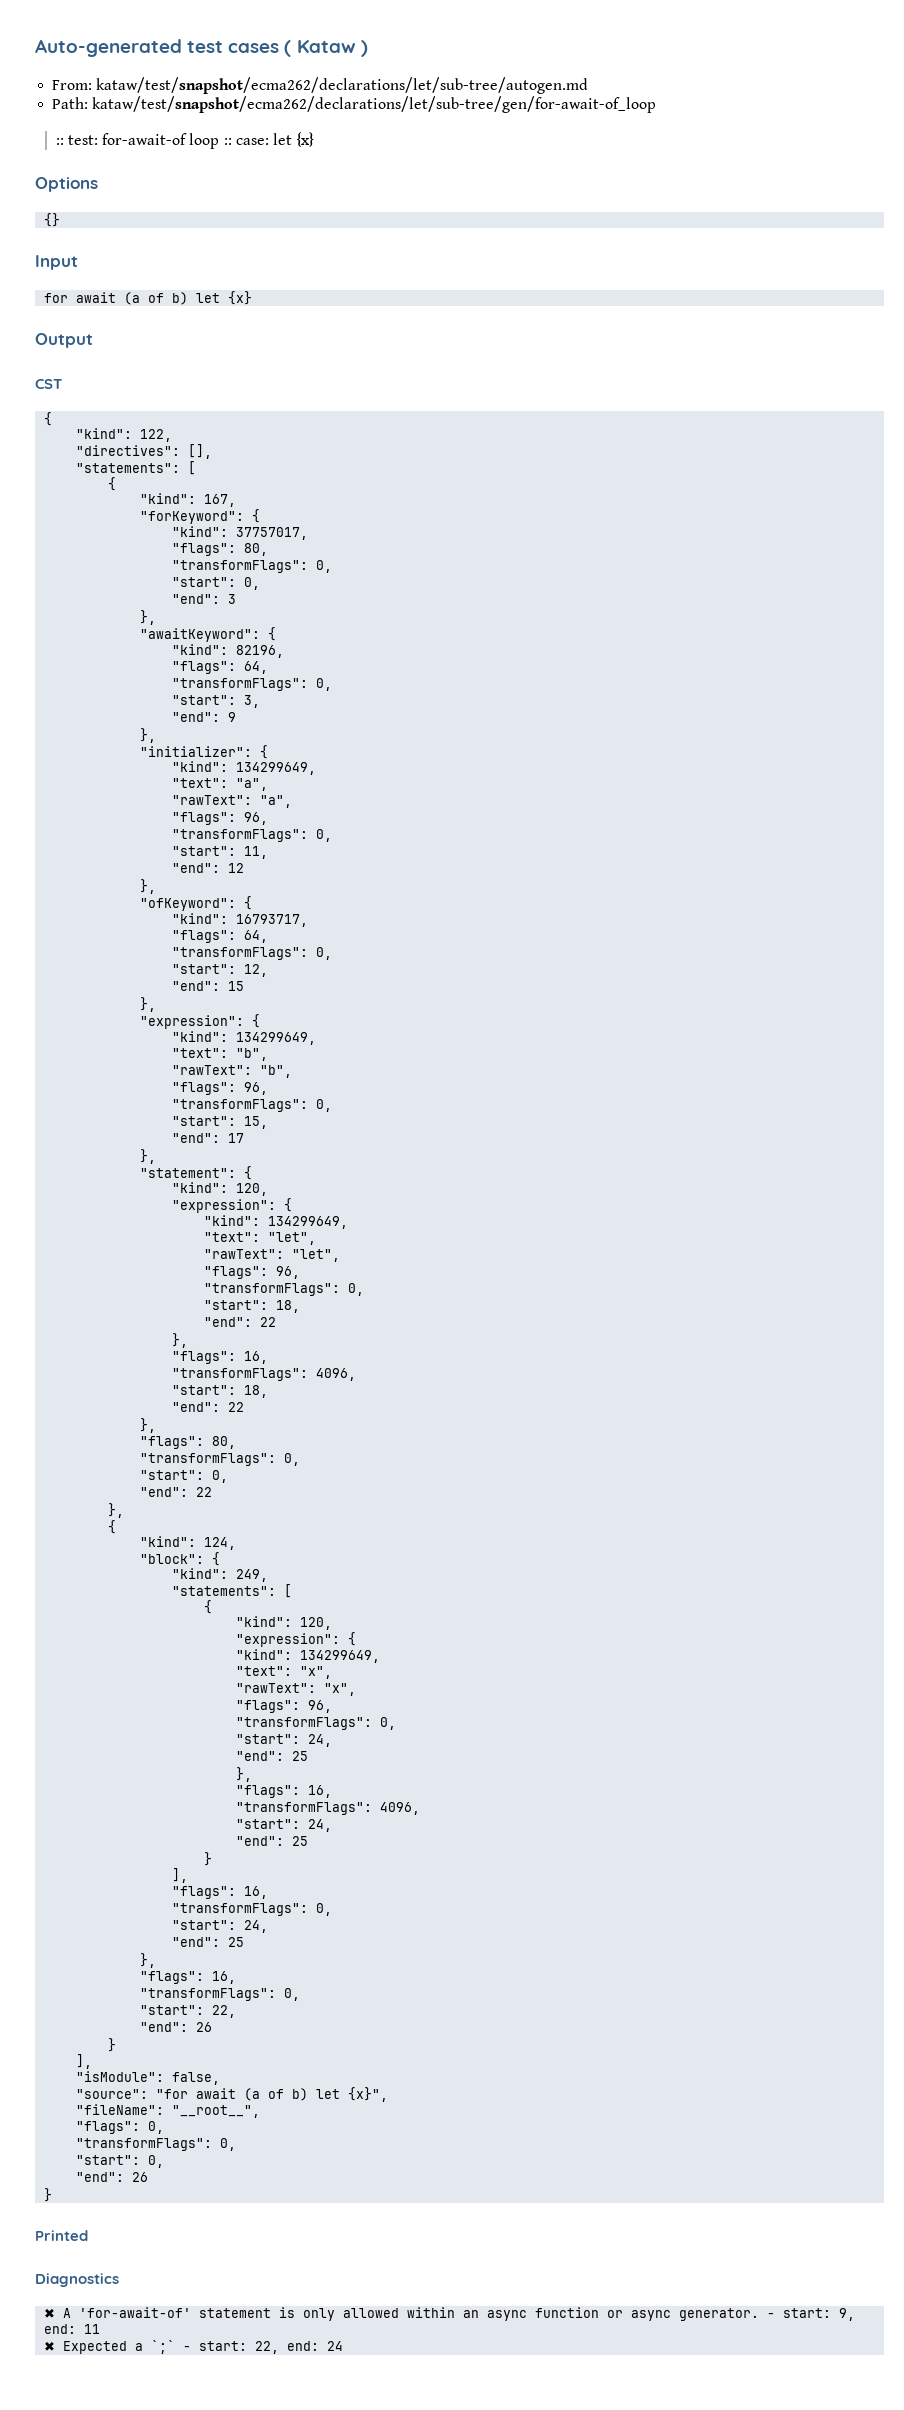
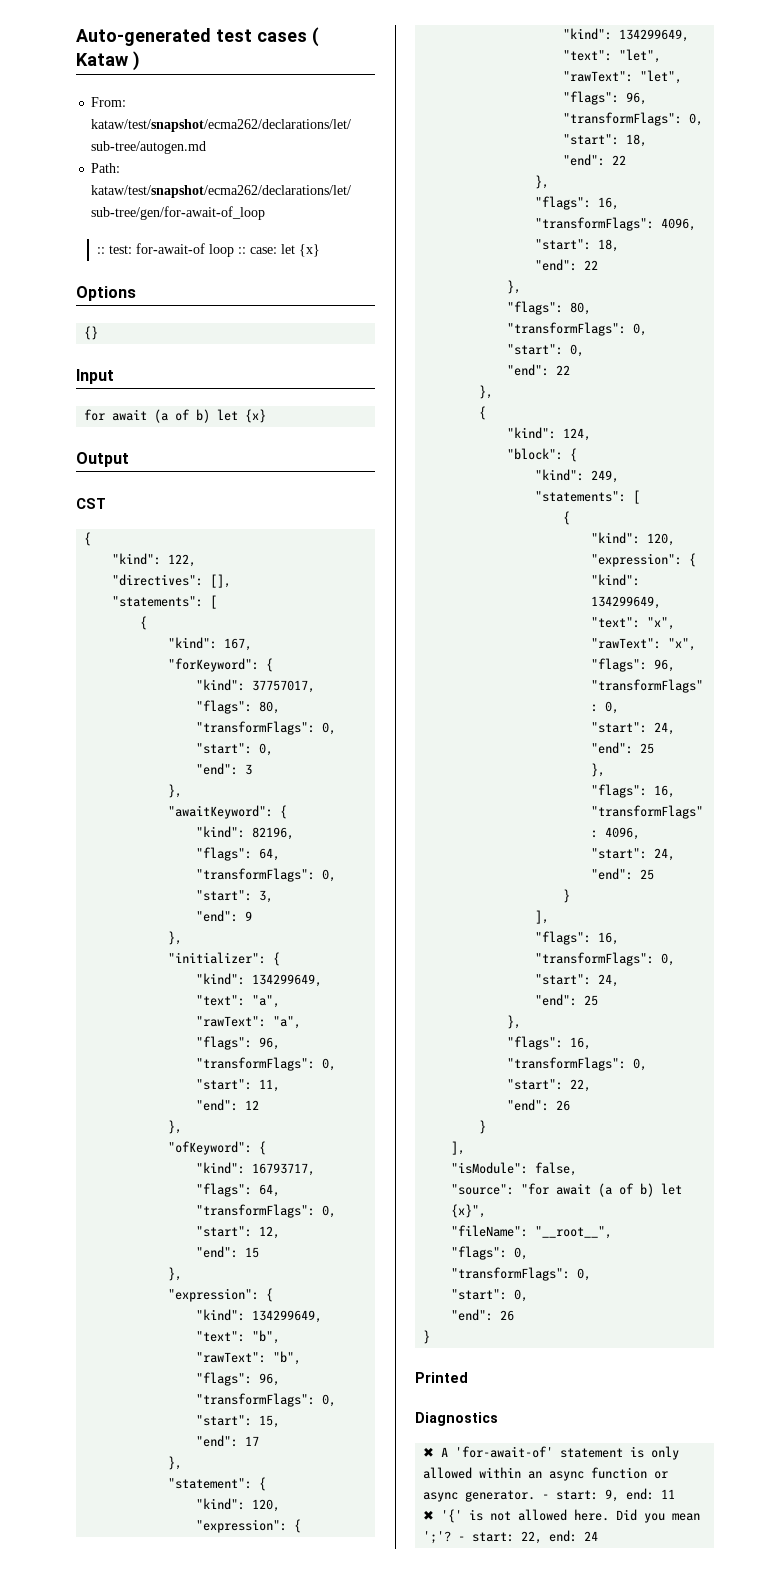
- ✖ Expected a `;` - start: 22, end: 24
+ ✖ '{' is not allowed here. Did you mean ';'? - start: 22, end: 24

